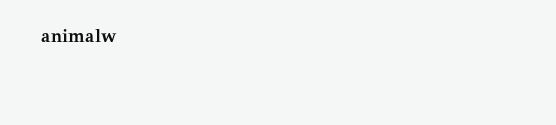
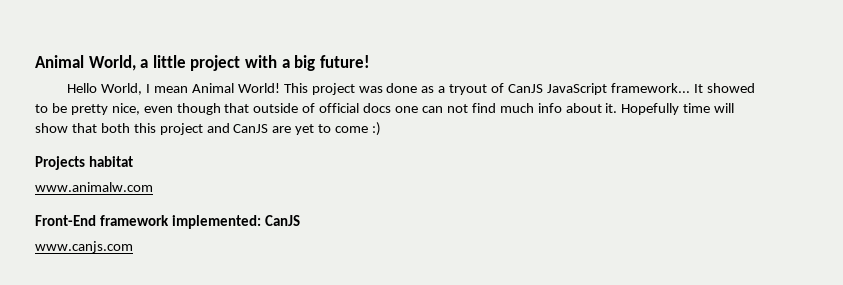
- animalw
+ Animal World, a little project with a big future!
+ Hello World, I mean Animal World! This project was done as a tryout of CanJS JavaScript framework... It showed to be pretty nice, even though that outside of official docs one can not find much info about it. Hopefully time will show that both this project and CanJS are yet to come :)
+ Projects habitat
+ www.animalw.com
+ Front-End framework implemented: CanJS
+ www.canjs.com

